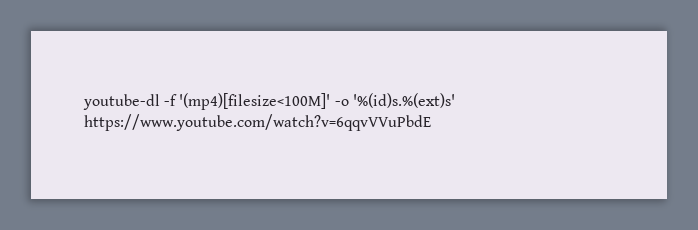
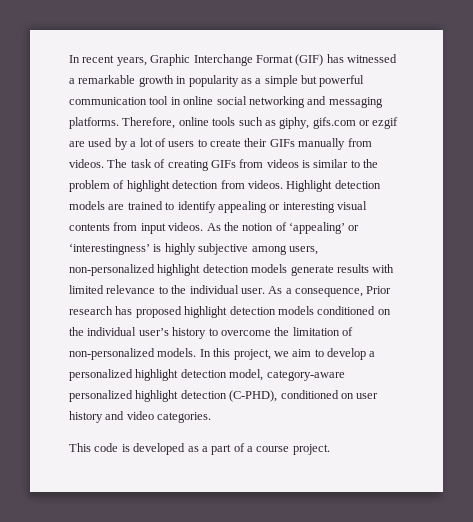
- youtube-dl -f '(mp4)[filesize<100M]' -o '%(id)s.%(ext)s' https://www.youtube.com/watch?v=6qqvVVuPbdE
+ In recent years, Graphic Interchange Format (GIF) has witnessed a remarkable growth in popularity as a simple but powerful communication tool in online social networking and messaging platforms. Therefore, online tools such as giphy, gifs.com or ezgif are used by a lot of users to create their GIFs manually from videos. The task of creating GIFs from videos is similar to the problem of highlight detection from videos. Highlight detection models are trained to identify appealing or interesting visual contents from input videos. As the notion of ‘appealing’ or ‘interestingness’ is highly subjective among users, non-personalized highlight detection models generate results with limited relevance to the individual user. As a consequence, Prior research has proposed highlight detection models conditioned on the individual user’s history to overcome the limitation of non-personalized models. In this project, we aim to develop a personalized highlight detection model, category-aware personalized highlight detection (C-PHD), conditioned on user history and video categories.
+ This code is developed as a part of a course project.

